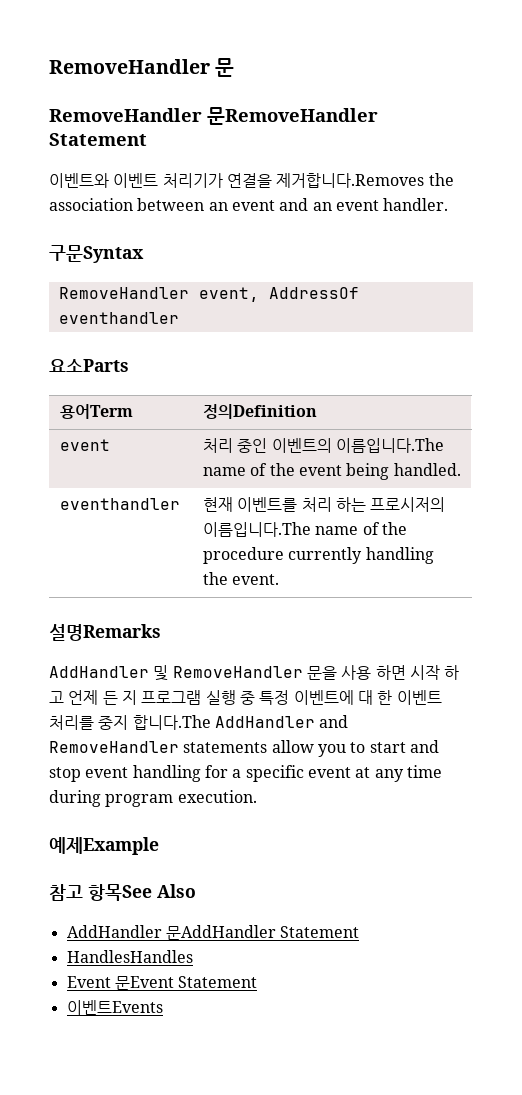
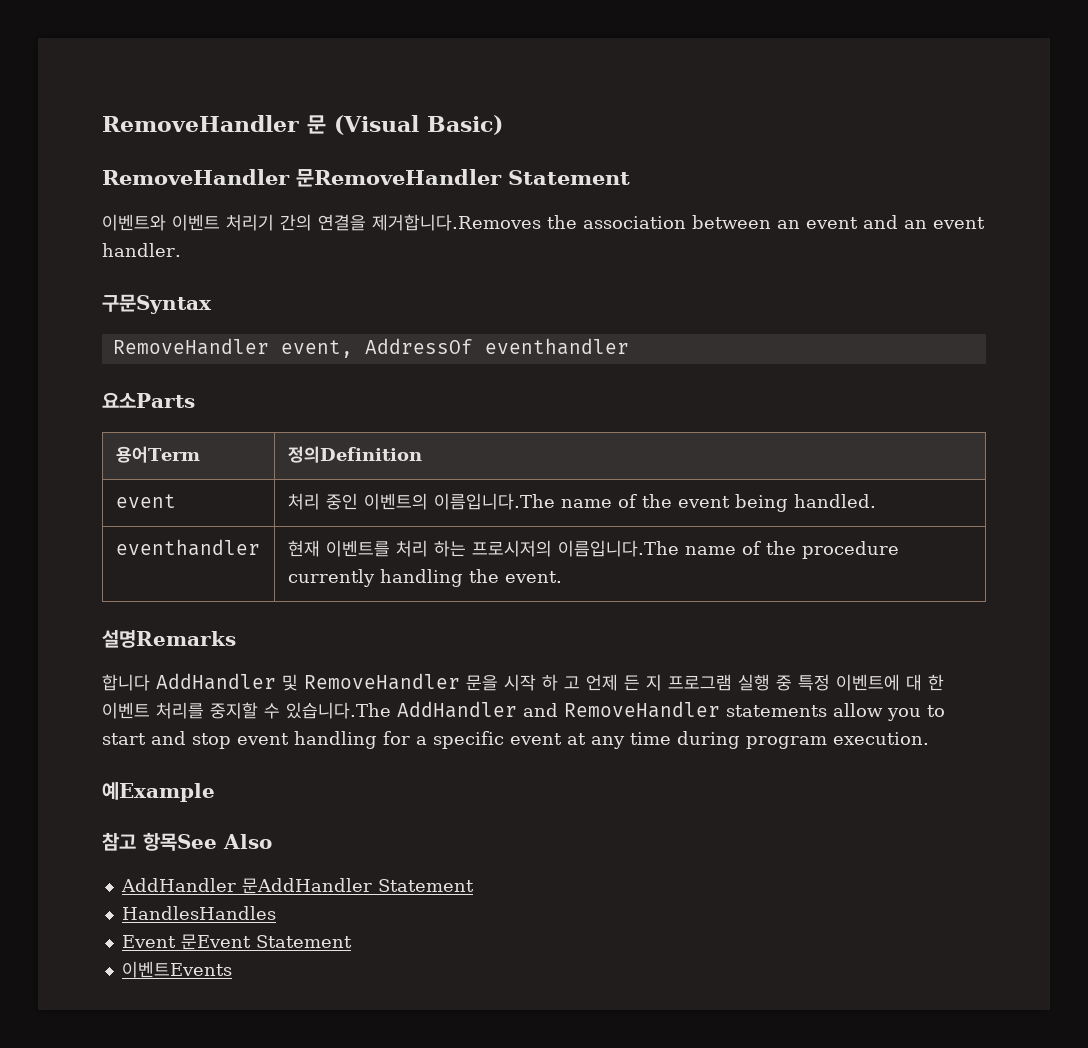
- RemoveHandler 문
+ RemoveHandler 문 (Visual Basic)
- 이벤트와 이벤트 처리기가 연결을 제거합니다.Removes the association between an event and an event handler.
+ 이벤트와 이벤트 처리기 간의 연결을 제거합니다.Removes the association between an event and an event handler.
- AddHandler 및 RemoveHandler 문을 사용 하면 시작 하 고 언제 든 지 프로그램 실행 중 특정 이벤트에 대 한 이벤트 처리를 중지 합니다.The AddHandler and RemoveHandler statements allow you to start and stop event handling for a specific event at any time during program execution.
+ 합니다 AddHandler 및 RemoveHandler 문을 시작 하 고 언제 든 지 프로그램 실행 중 특정 이벤트에 대 한 이벤트 처리를 중지할 수 있습니다.The AddHandler and RemoveHandler statements allow you to start and stop event handling for a specific event at any time during program execution.
- 예제Example
+ 예Example

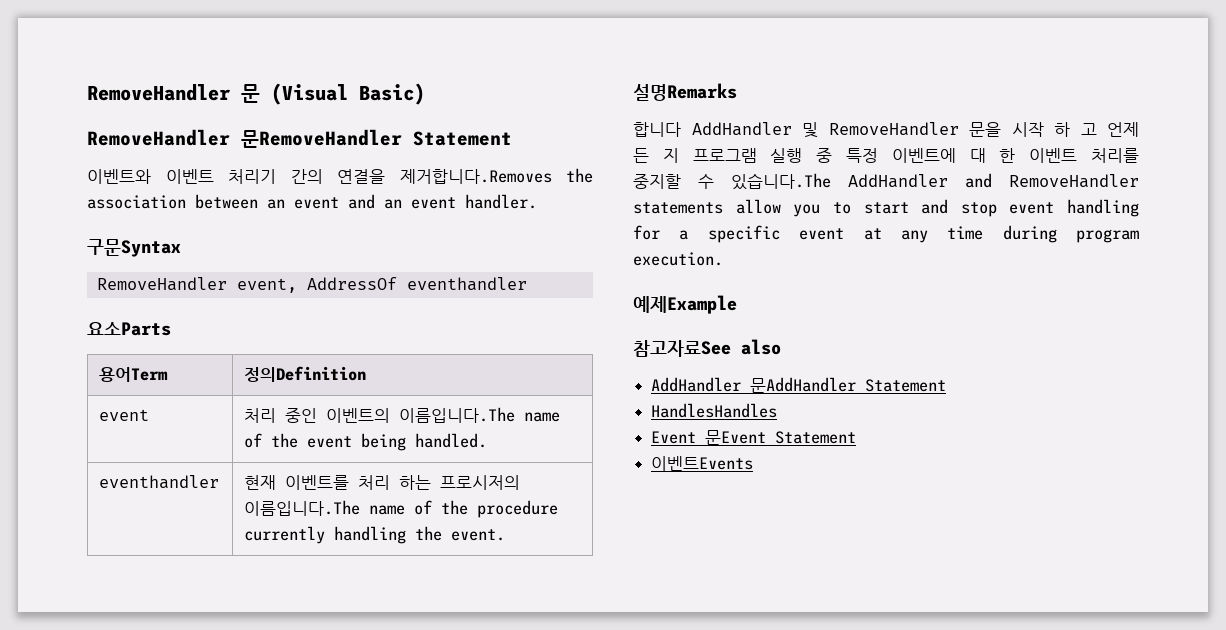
- 예Example
- 참고 항목See Also
+ 예제Example
+ 참고자료See also

